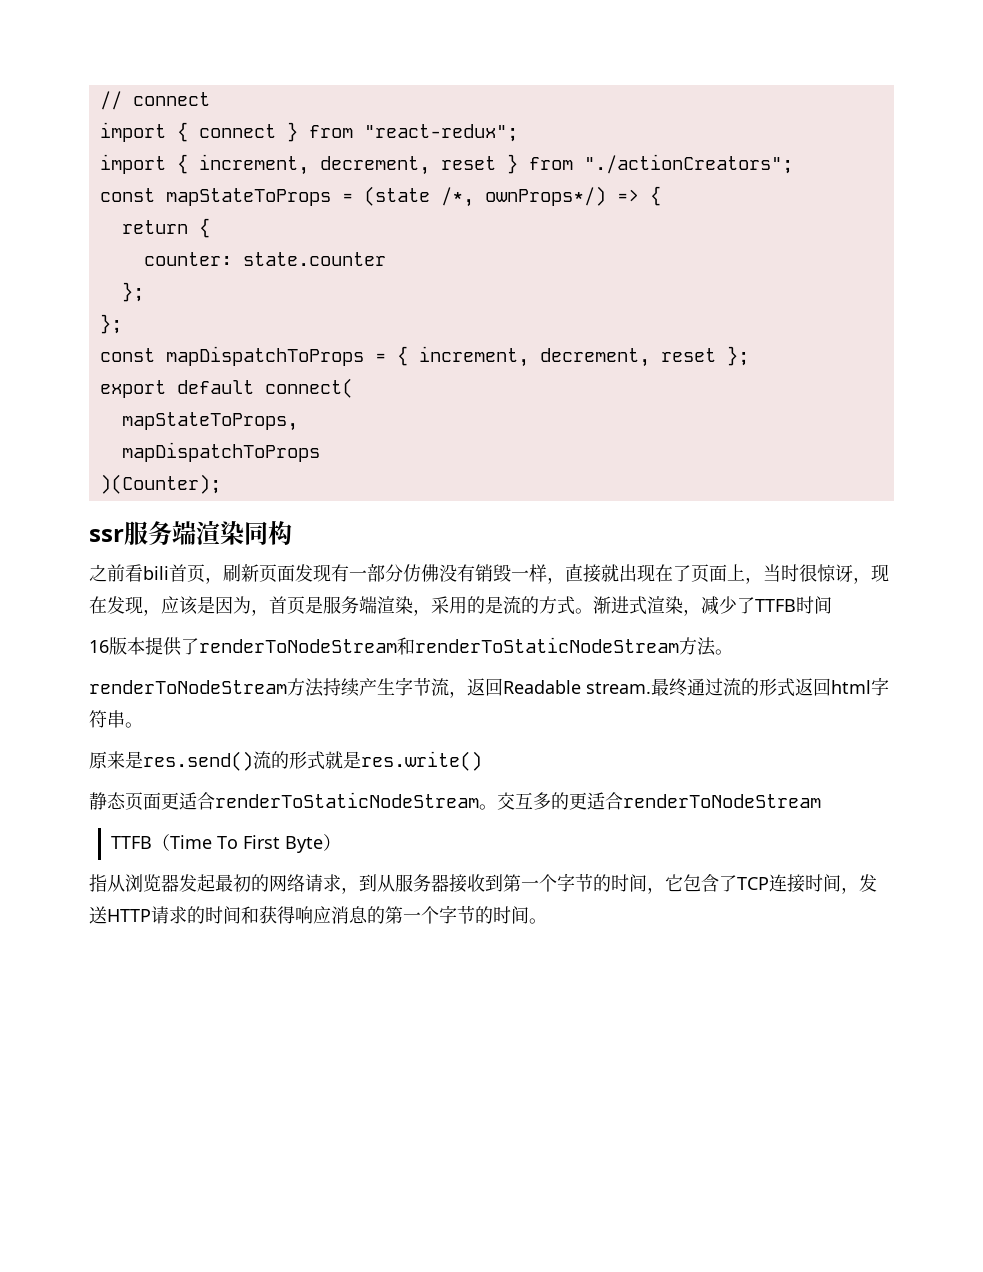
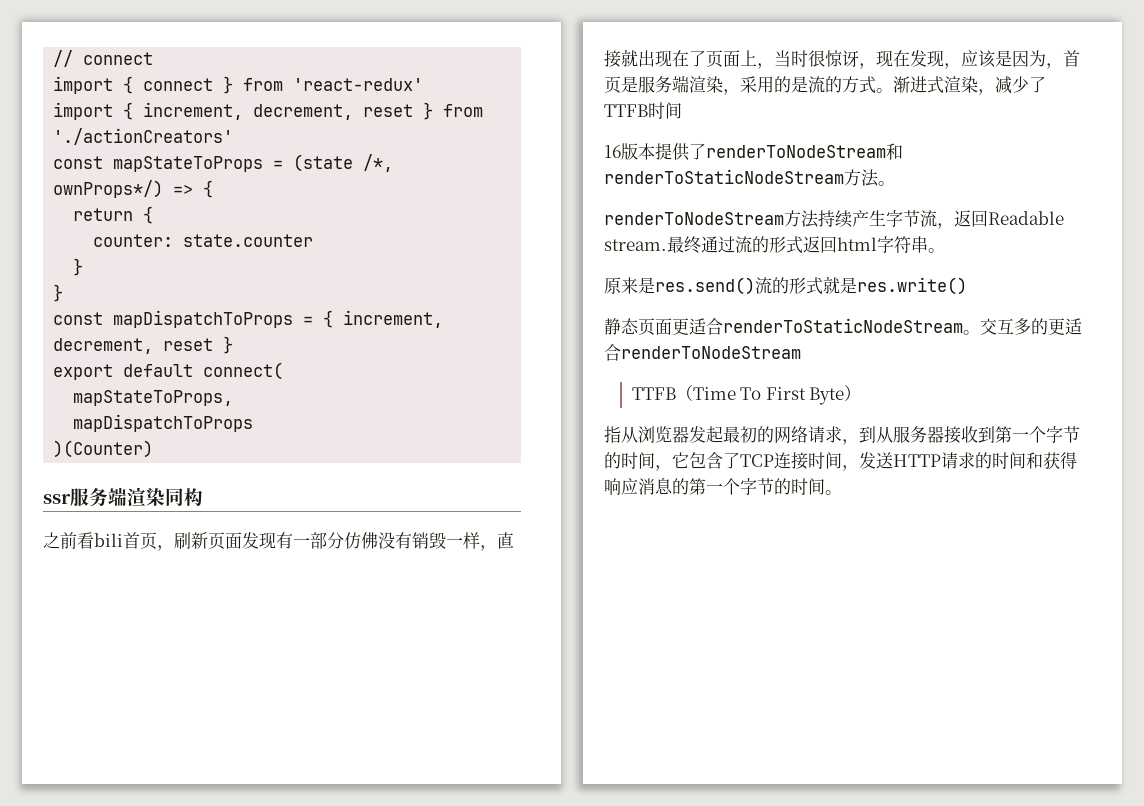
- import { connect } from "react-redux";
+ import { connect } from 'react-redux'
- import { increment, decrement, reset } from "./actionCreators";
+ import { increment, decrement, reset } from './actionCreators'
  counter: state.counter
- };
- };
+ }
+ }
- const mapDispatchToProps = { increment, decrement, reset };
+ const mapDispatchToProps = { increment, decrement, reset }
- )(Counter);
+ )(Counter)

